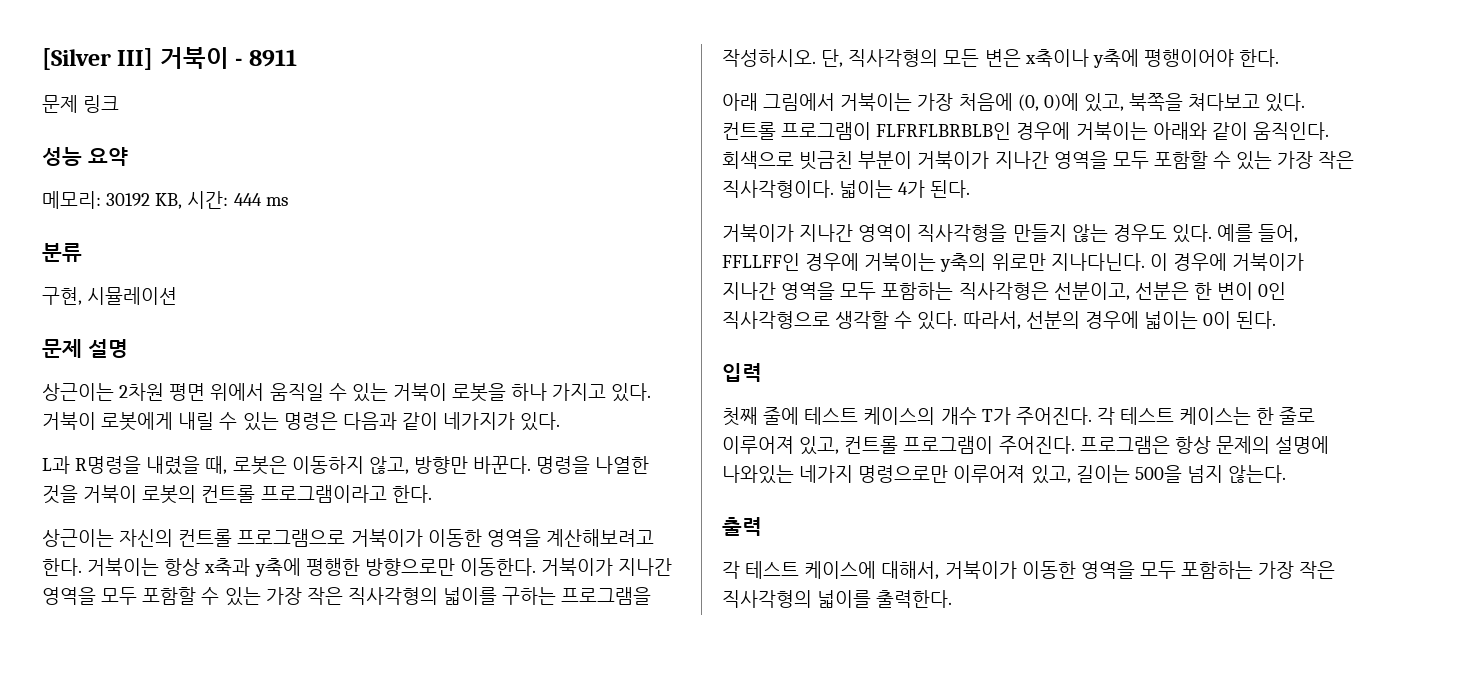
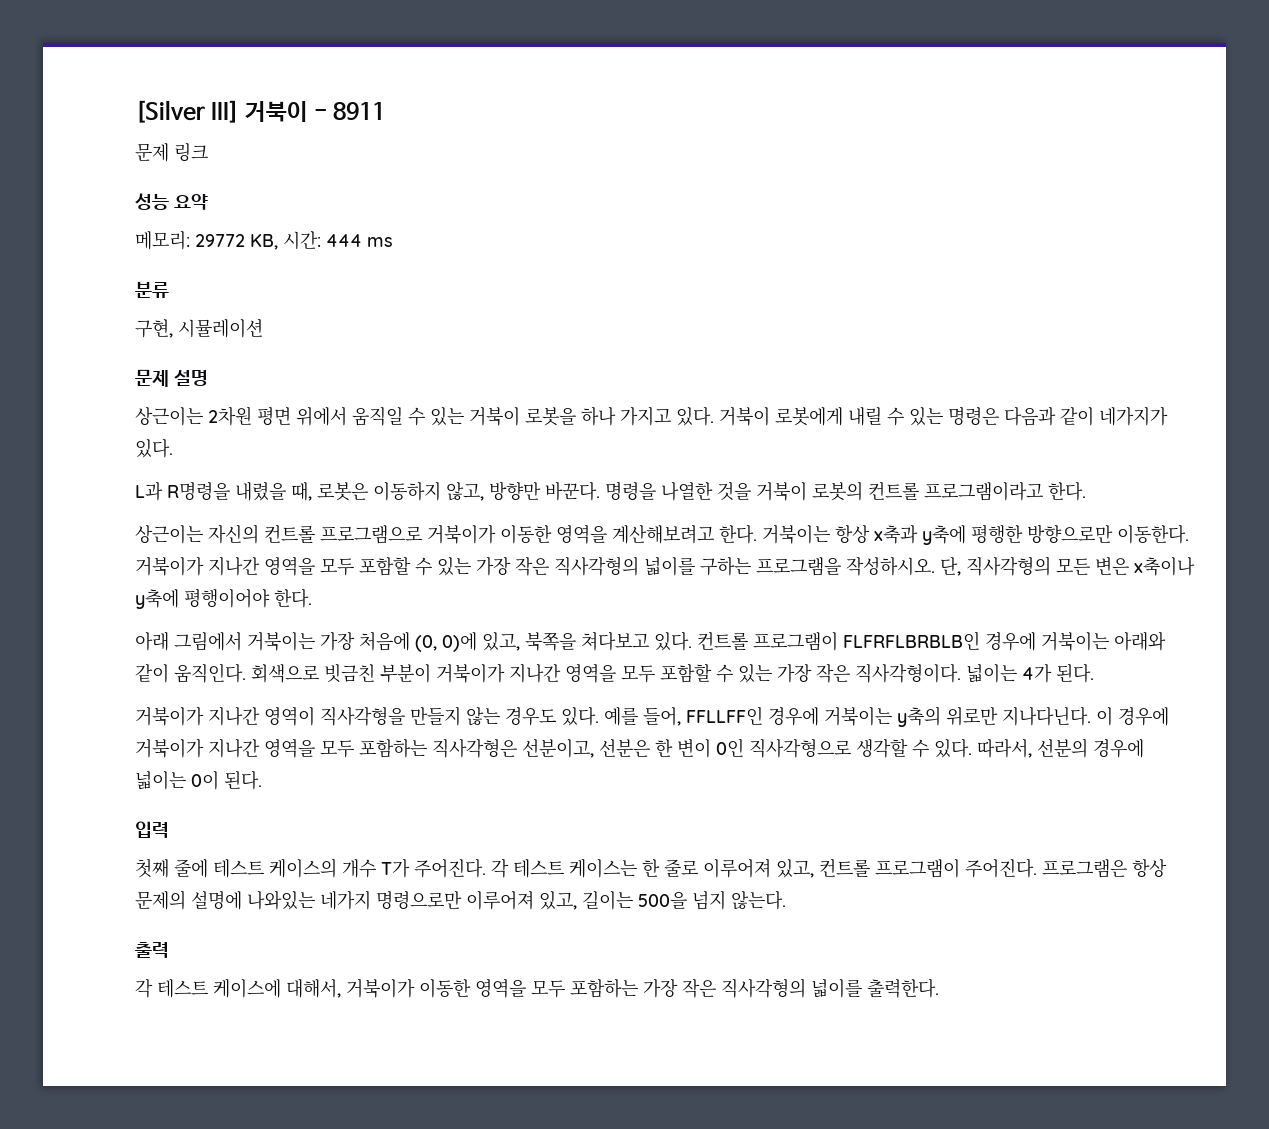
- 메모리: 30192 KB, 시간: 444 ms
+ 메모리: 29772 KB, 시간: 444 ms

